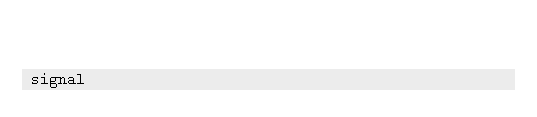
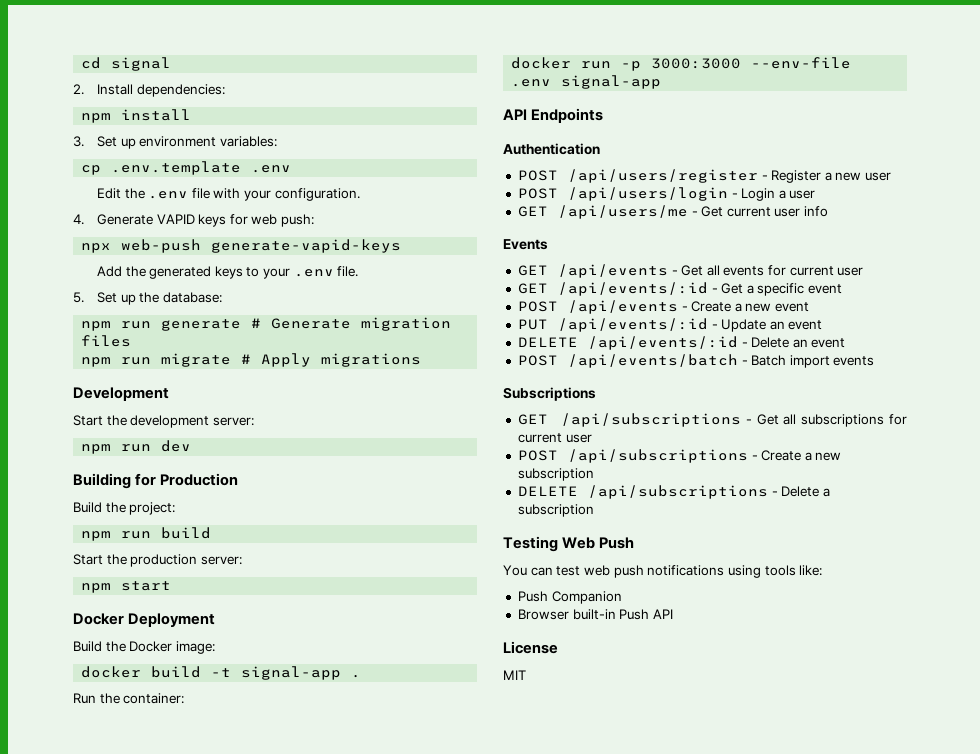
- signal
+ cd signal
+ 2. Install dependencies:
+ npm install
+ 3. Set up environment variables:
+ cp .env.template .env
+ Edit the .env file with your configuration.
+ 4. Generate VAPID keys for web push:
+ npx web-push generate-vapid-keys
+ Add the generated keys to your .env file.
+ 5. Set up the database:
+ npm run generate # Generate migration files
+ npm run migrate # Apply migrations
+ Development
+ Start the development server:
+ npm run dev
+ Building for Production
+ Build the project:
+ npm run build
+ Start the production server:
+ npm start
+ Docker Deployment
+ Build the Docker image:
+ docker build -t signal-app .
+ Run the container:
+ docker run -p 3000:3000 --env-file .env signal-app
+ API Endpoints
+ Authentication
+ POST /api/users/register - Register a new user
+ POST /api/users/login - Login a user
+ GET /api/users/me - Get current user info
+ Events
+ GET /api/events - Get all events for current user
+ GET /api/events/:id - Get a specific event
+ POST /api/events - Create a new event
+ PUT /api/events/:id - Update an event
+ DELETE /api/events/:id - Delete an event
+ POST /api/events/batch - Batch import events
+ Subscriptions
+ GET /api/subscriptions - Get all subscriptions for current user
+ POST /api/subscriptions - Create a new subscription
+ DELETE /api/subscriptions - Delete a subscription
+ Testing Web Push
+ You can test web push notifications using tools like:
+ Push Companion
+ Browser built-in Push API
+ License
+ MIT

